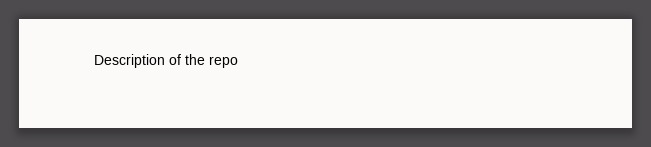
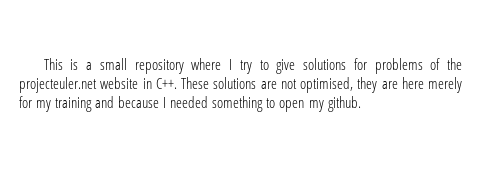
- Description of the repo
+ This is a small repository where I try to give solutions for problems of the projecteuler.net website in C++. These solutions are not optimised, they are here merely for my training and because I needed something to open my github.

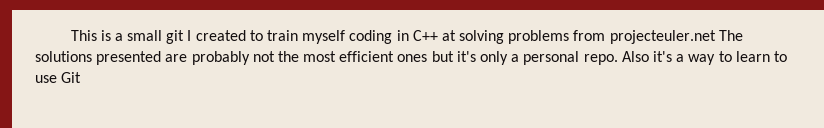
- This is a small repository where I try to give solutions for problems of the projecteuler.net website in C++. These solutions are not optimised, they are here merely for my training and because I needed something to open my github.
+ This is a small git I created to train myself coding in C++ at solving problems from projecteuler.net The solutions presented are probably not the most efficient ones but it's only a personal repo. Also it's a way to learn to use Git

